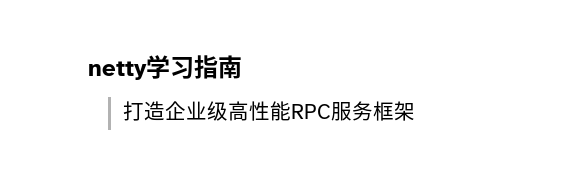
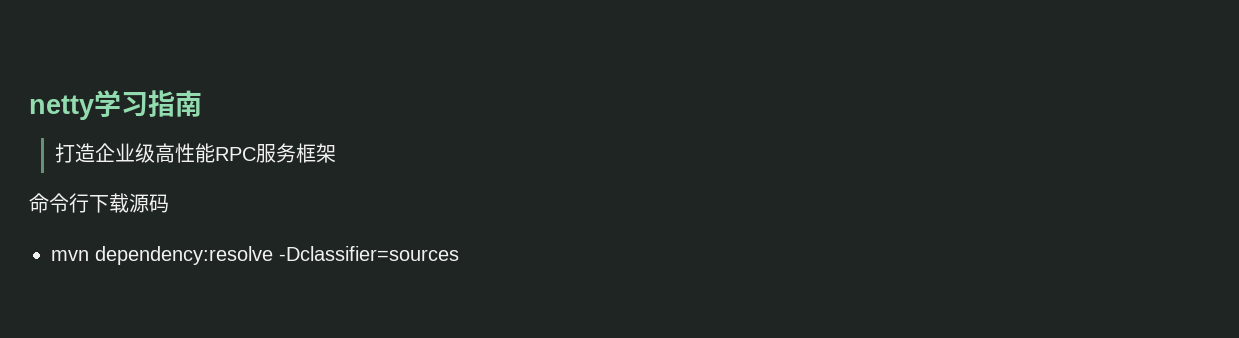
+ 命令行下载源码
+ mvn dependency:resolve -Dclassifier=sources

